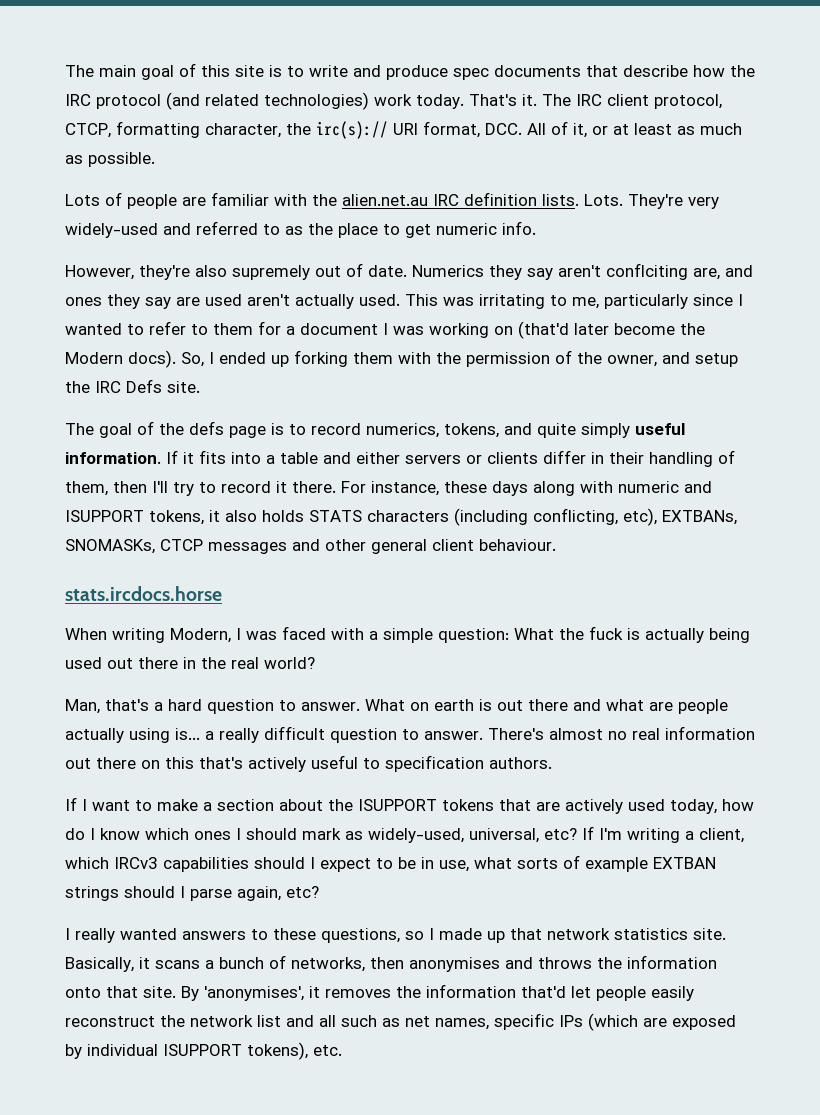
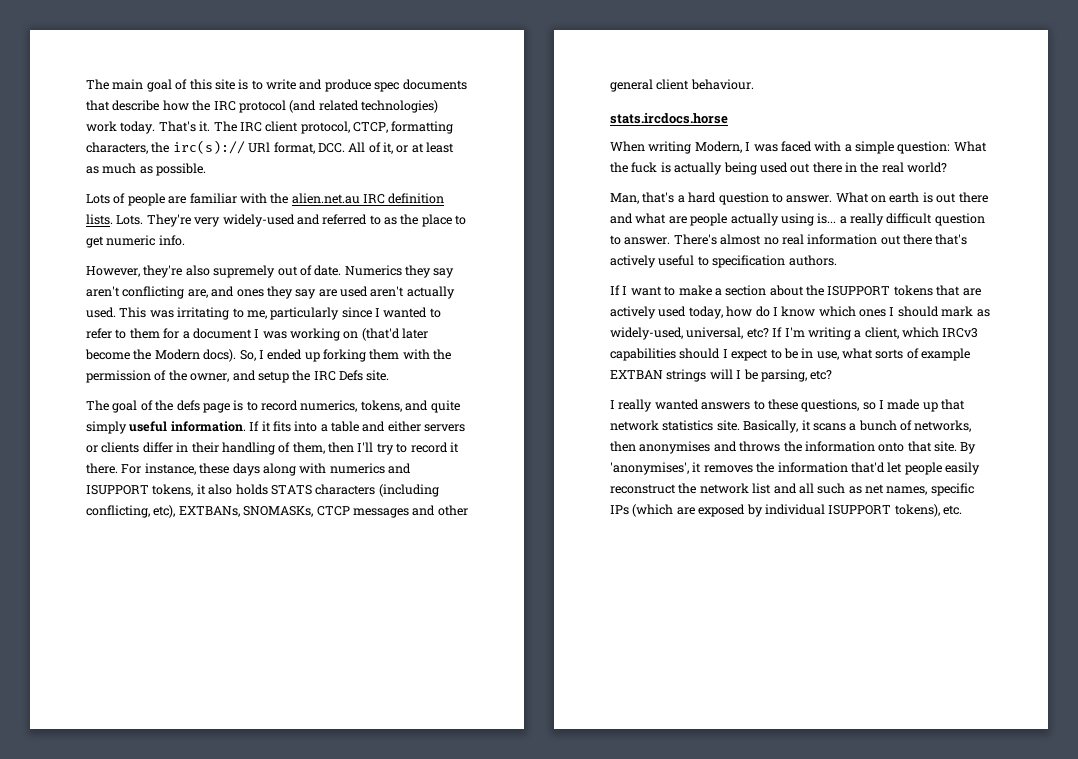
- The IRC client protocol, CTCP, formatting character, the irc(s):// URl format, DCC. All of it, or at least as much as possible.
+ The IRC client protocol, CTCP, formatting characters, the irc(s):// URl format, DCC. All of it, or at least as much as possible.
- Numerics they say aren't conflciting are, and ones they say are used aren't actually used.
+ Numerics they say aren't conflicting are, and ones they say are used aren't actually used.
- For instance, these days along with numeric and ISUPPORT tokens, it also holds STATS characters (including conflicting, etc), EXTBANs, SNOMASKs, CTCP messages and other general client behaviour.
+ For instance, these days along with numerics and ISUPPORT tokens, it also holds STATS characters (including conflicting, etc), EXTBANs, SNOMASKs, CTCP messages and other general client behaviour.
- There's almost no real information out there on this that's actively useful to specification authors.
+ There's almost no real information out there that's actively useful to specification authors.
- If I'm writing a client, which IRCv3 capabilities should I expect to be in use, what sorts of example EXTBAN strings should I parse again, etc?
+ If I'm writing a client, which IRCv3 capabilities should I expect to be in use, what sorts of example EXTBAN strings will I be parsing, etc?

